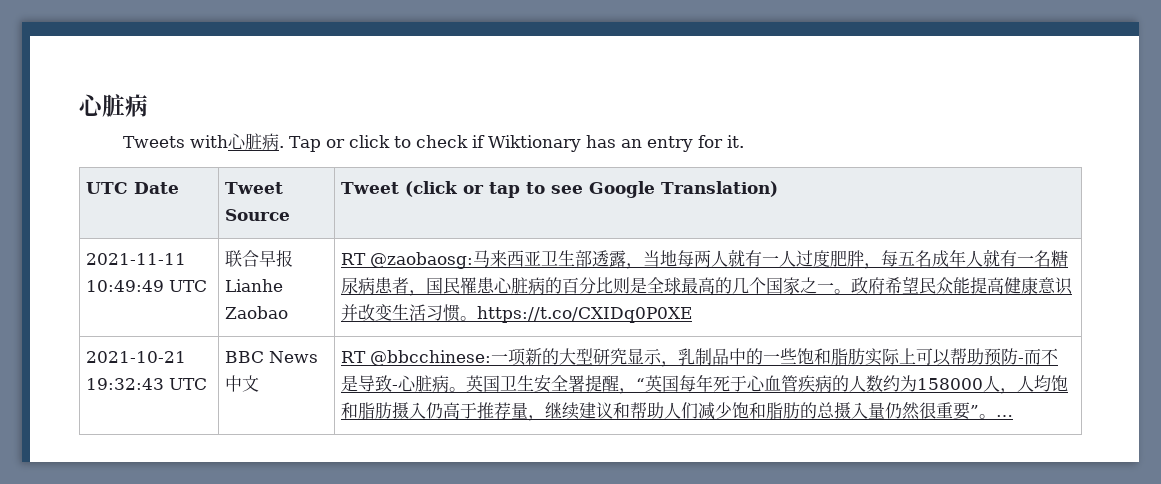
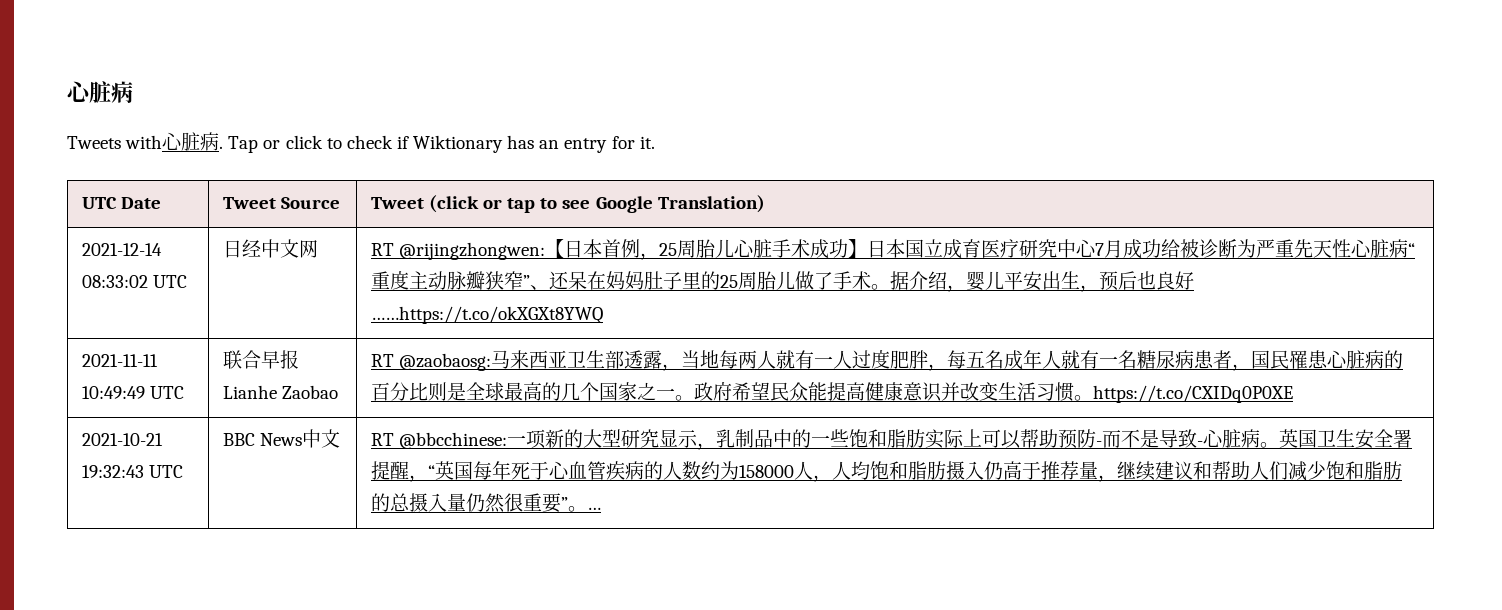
+ 2021-12-14 08:33:02 UTC | 日经中文网 | RT @rijingzhongwen:【日本首例，25周胎儿心脏手术成功】日本国立成育医疗研究中心7月成功给被诊断为严重先天性心脏病“重度主动脉瓣狭窄”、还呆在妈妈肚子里的25周胎儿做了手术。据介绍，婴儿平安出生，预后也良好……https://t.co/okXGXt8YWQ

